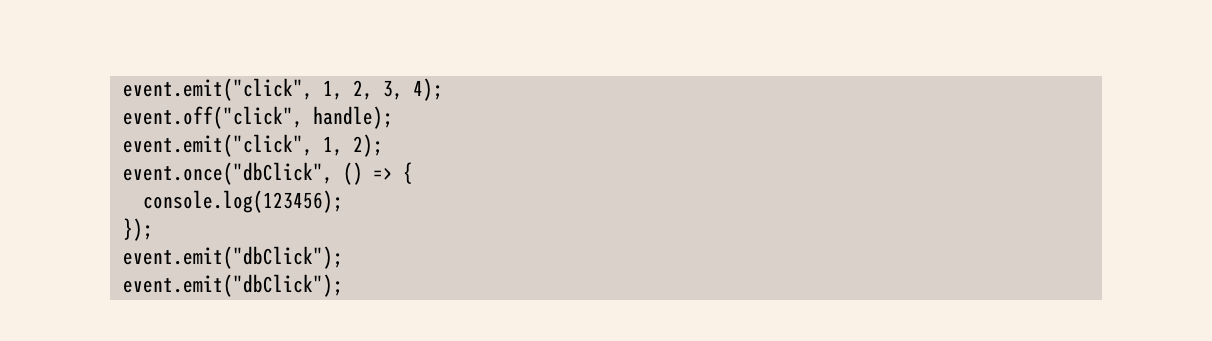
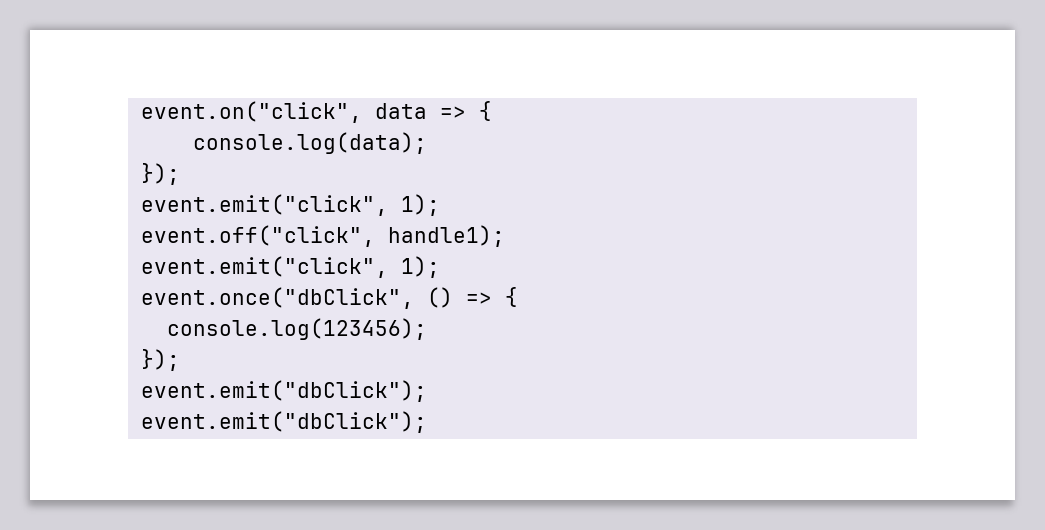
- event.emit("click", 1, 2, 3, 4);
+ event.on("click", data => {
+ console.log(data);
+ });
+ event.emit("click", 1);
- event.off("click", handle);
- event.emit("click", 1, 2);
+ event.off("click", handle1);
+ event.emit("click", 1);

